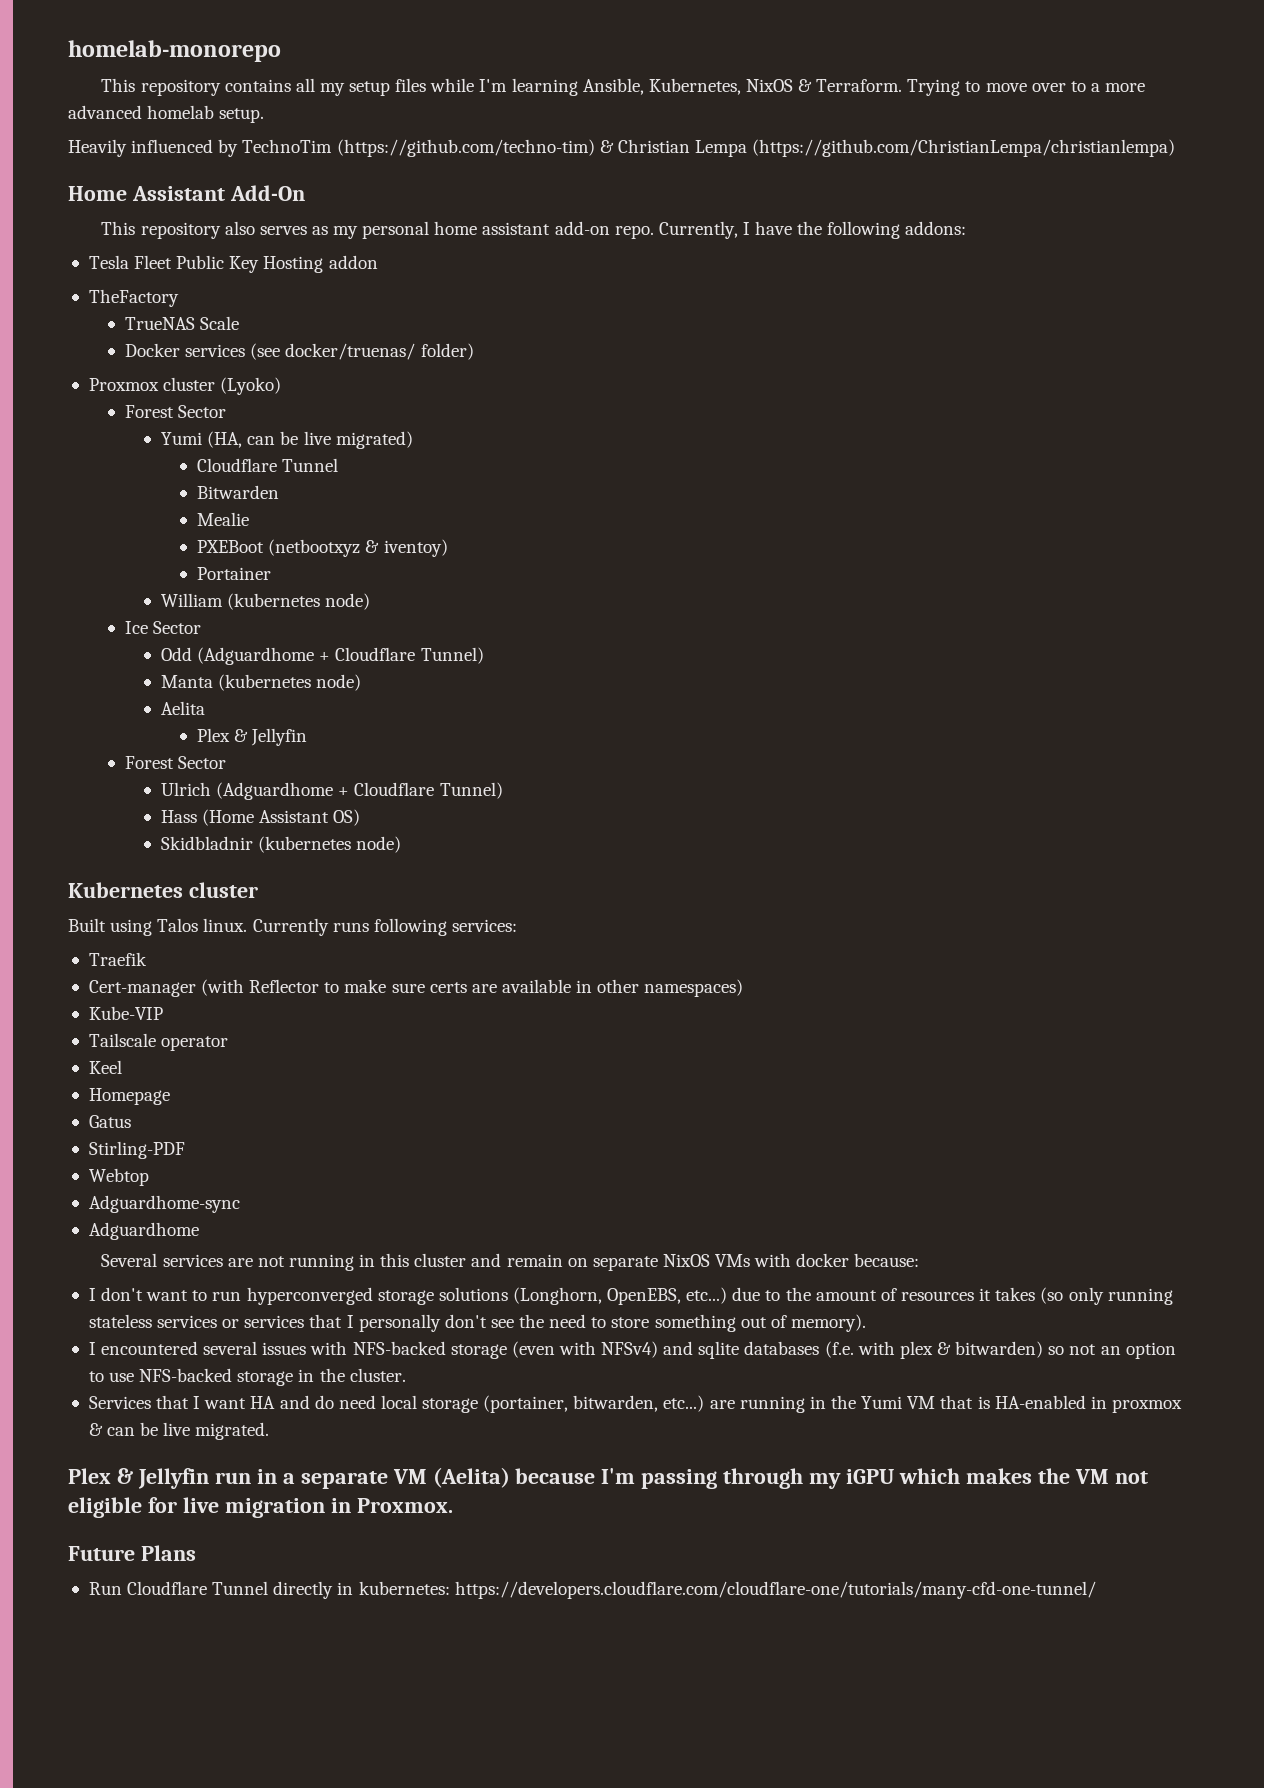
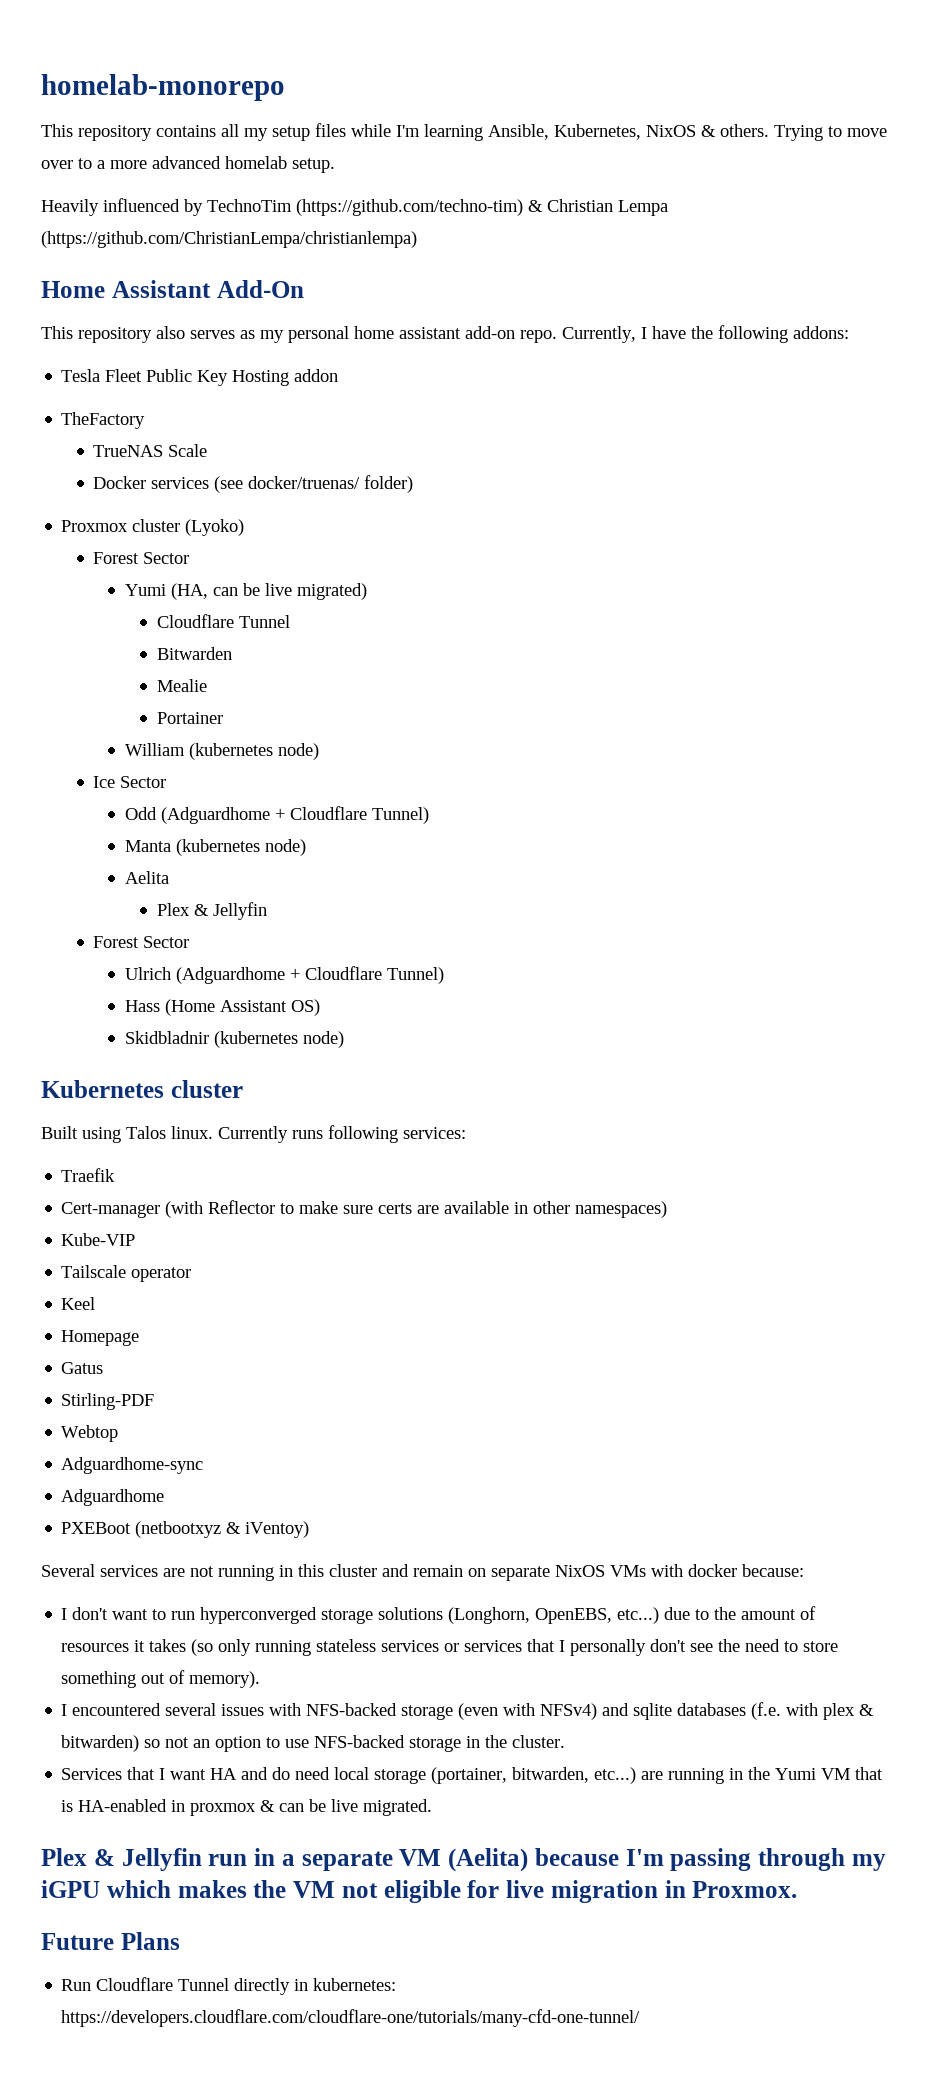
- This repository contains all my setup files while I'm learning Ansible, Kubernetes, NixOS & Terraform.
+ This repository contains all my setup files while I'm learning Ansible, Kubernetes, NixOS & others.
- PXEBoot (netbootxyz & iventoy)
+ PXEBoot (netbootxyz & iVentoy)

